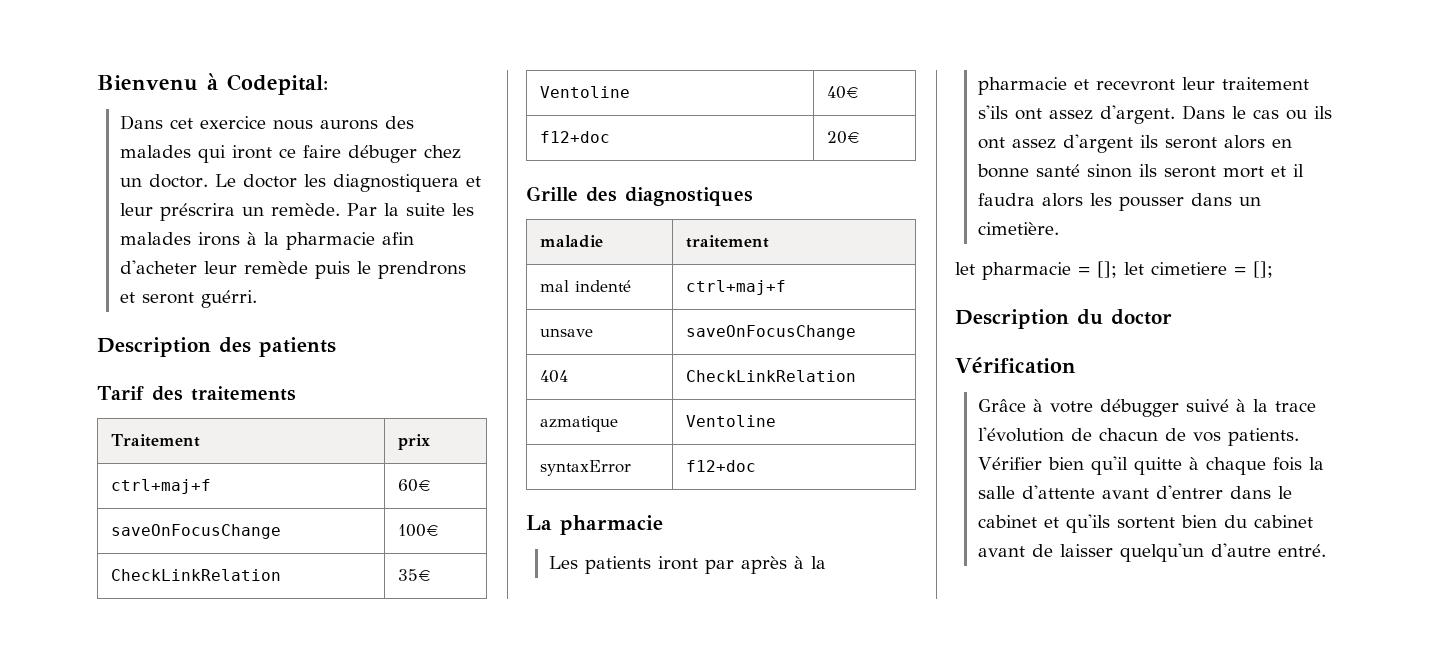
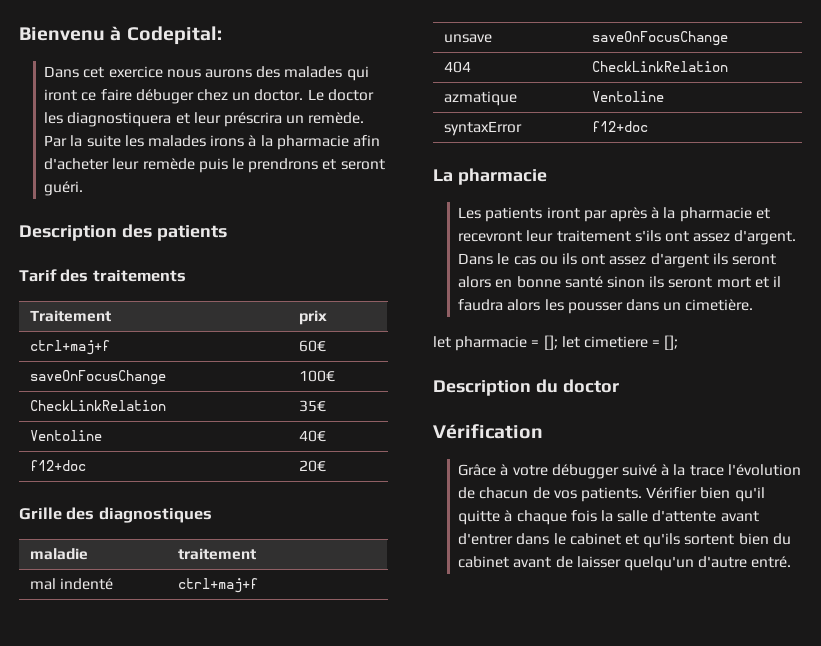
- Par la suite les malades irons à la pharmacie afin d'acheter leur remède puis le prendrons et seront guérri.
+ Par la suite les malades irons à la pharmacie afin d'acheter leur remède puis le prendrons et seront guéri.

